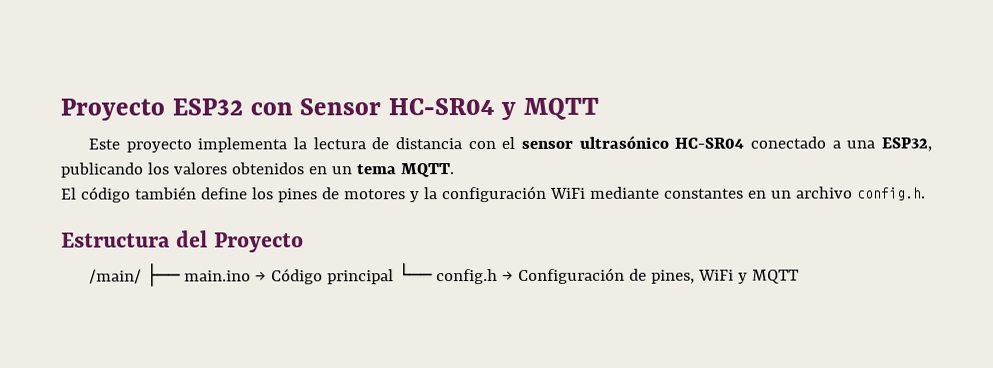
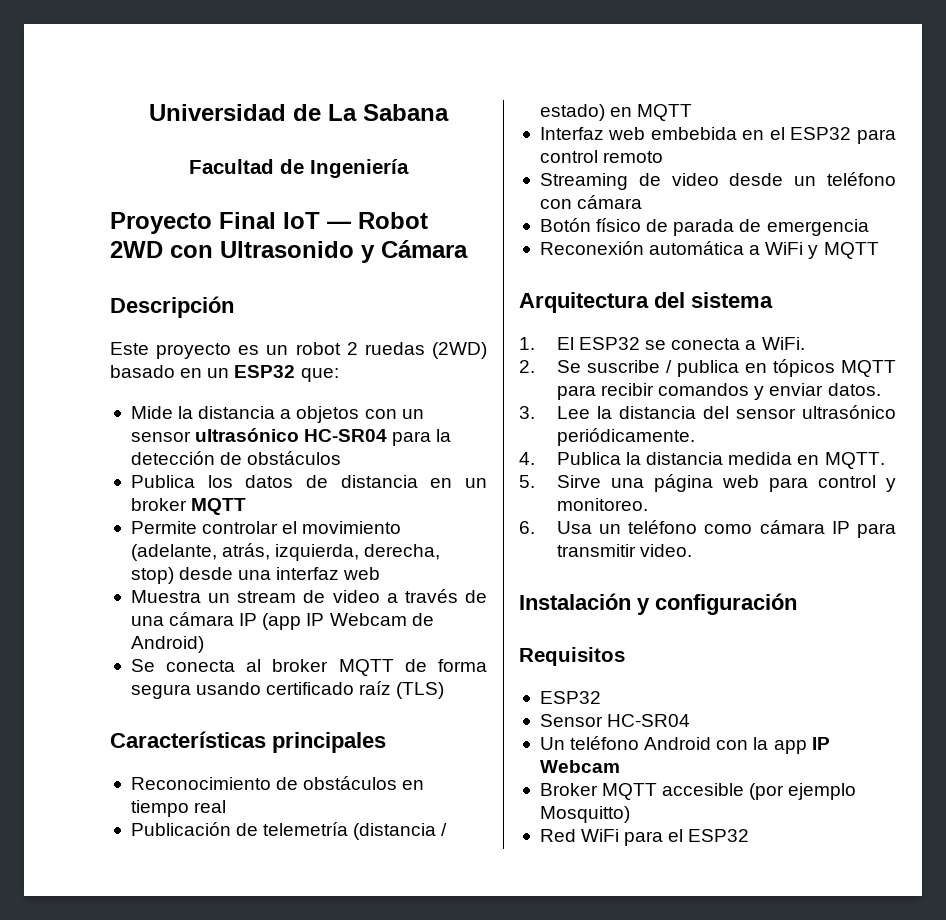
- Proyecto ESP32 con Sensor HC-SR04 y MQTT
- Este proyecto implementa la lectura de distancia con el sensor ultrasónico HC-SR04 conectado a una ESP32, publicando los valores obtenidos en un tema MQTT.
- El código también define los pines de motores y la configuración WiFi mediante constantes en un archivo config.h.
- Estructura del Proyecto
- /main/ ├── main.ino → Código principal └── config.h → Configuración de pines, WiFi y MQTT
+ Universidad de La Sabana
+ Facultad de Ingeniería
+ Proyecto Final IoT — Robot 2WD con Ultrasonido y Cámara
+ Descripción
+ Este proyecto es un robot 2 ruedas (2WD) basado en un ESP32 que:
+ Mide la distancia a objetos con un sensor ultrasónico HC-SR04 para la detección de obstáculos
+ Publica los datos de distancia en un broker MQTT
+ Permite controlar el movimiento (adelante, atrás, izquierda, derecha, stop) desde una interfaz web
+ Muestra un stream de video a través de una cámara IP (app IP Webcam de Android)
+ Se conecta al broker MQTT de forma segura usando certificado raíz (TLS)
+ Características principales
+ Reconocimiento de obstáculos en tiempo real
+ Publicación de telemetría (distancia / estado) en MQTT
+ Interfaz web embebida en el ESP32 para control remoto
+ Streaming de video desde un teléfono con cámara
+ Botón físico de parada de emergencia
+ Reconexión automática a WiFi y MQTT
+ Arquitectura del sistema
+ 1. El ESP32 se conecta a WiFi.
+ 2. Se suscribe / publica en tópicos MQTT para recibir comandos y enviar datos.
+ 3. Lee la distancia del sensor ultrasónico periódicamente.
+ 4. Publica la distancia medida en MQTT.
+ 5. Sirve una página web para control y monitoreo.
+ 6. Usa un teléfono como cámara IP para transmitir video.
+ Instalación y configuración
+ Requisitos
+ ESP32
+ Sensor HC-SR04
+ Un teléfono Android con la app IP Webcam
+ Broker MQTT accesible (por ejemplo Mosquitto)
+ Red WiFi para el ESP32

